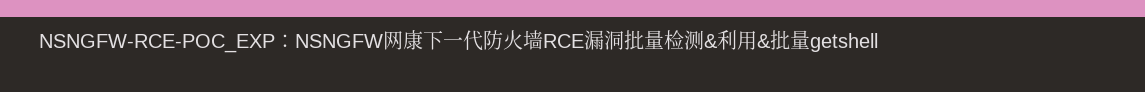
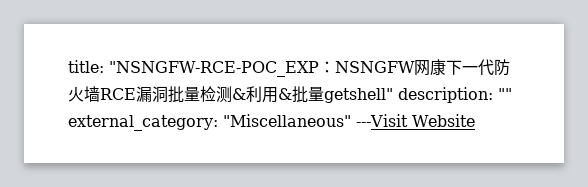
- NSNGFW-RCE-POC_EXP：NSNGFW网康下一代防火墙RCE漏洞批量检测&利用&批量getshell
+ title: "NSNGFW-RCE-POC_EXP：NSNGFW网康下一代防火墙RCE漏洞批量检测&利用&批量getshell" description: "" external_category: "Miscellaneous" ---Visit Website

